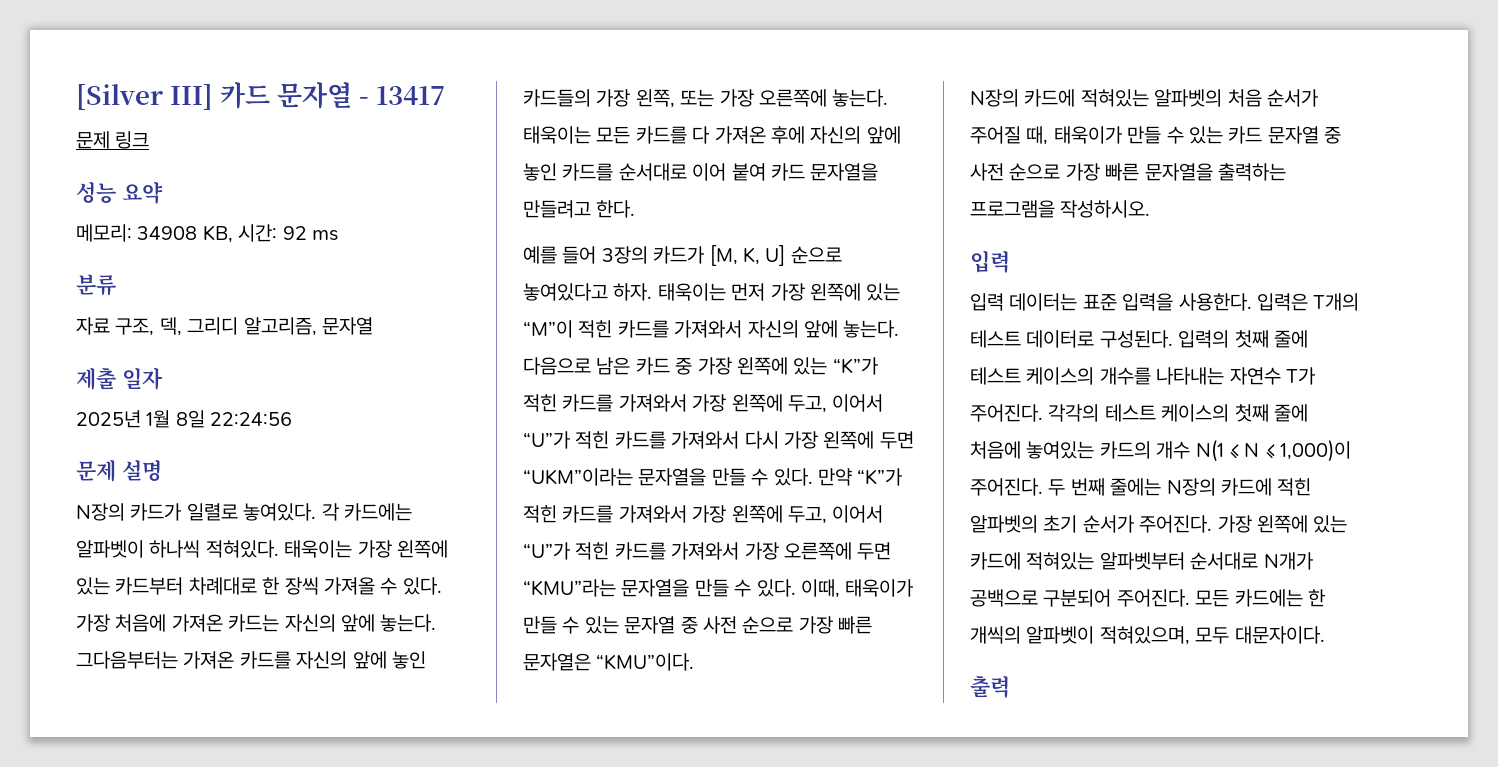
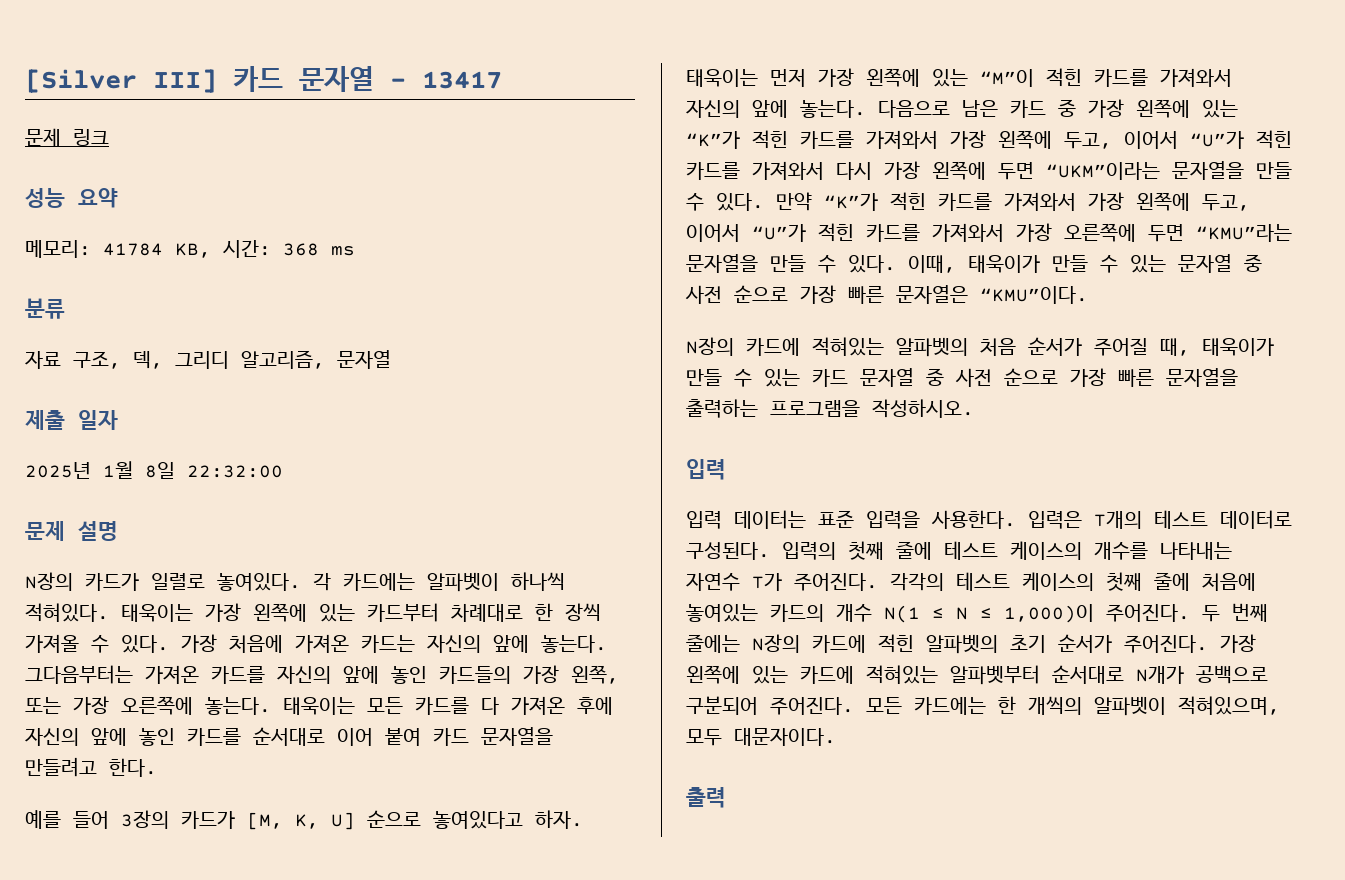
- 메모리: 34908 KB, 시간: 92 ms
+ 메모리: 41784 KB, 시간: 368 ms
- 2025년 1월 8일 22:24:56
+ 2025년 1월 8일 22:32:00

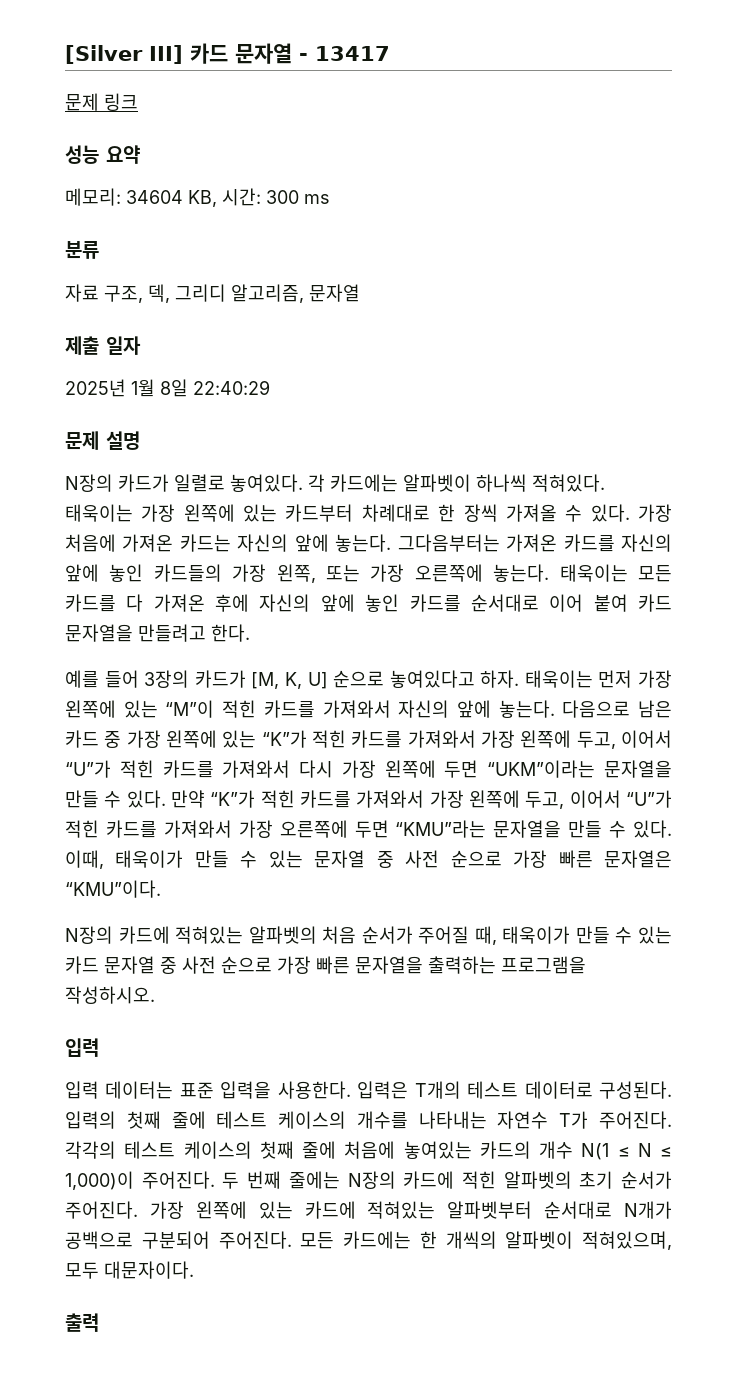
- 메모리: 41784 KB, 시간: 368 ms
+ 메모리: 34604 KB, 시간: 300 ms
- 2025년 1월 8일 22:32:00
+ 2025년 1월 8일 22:40:29

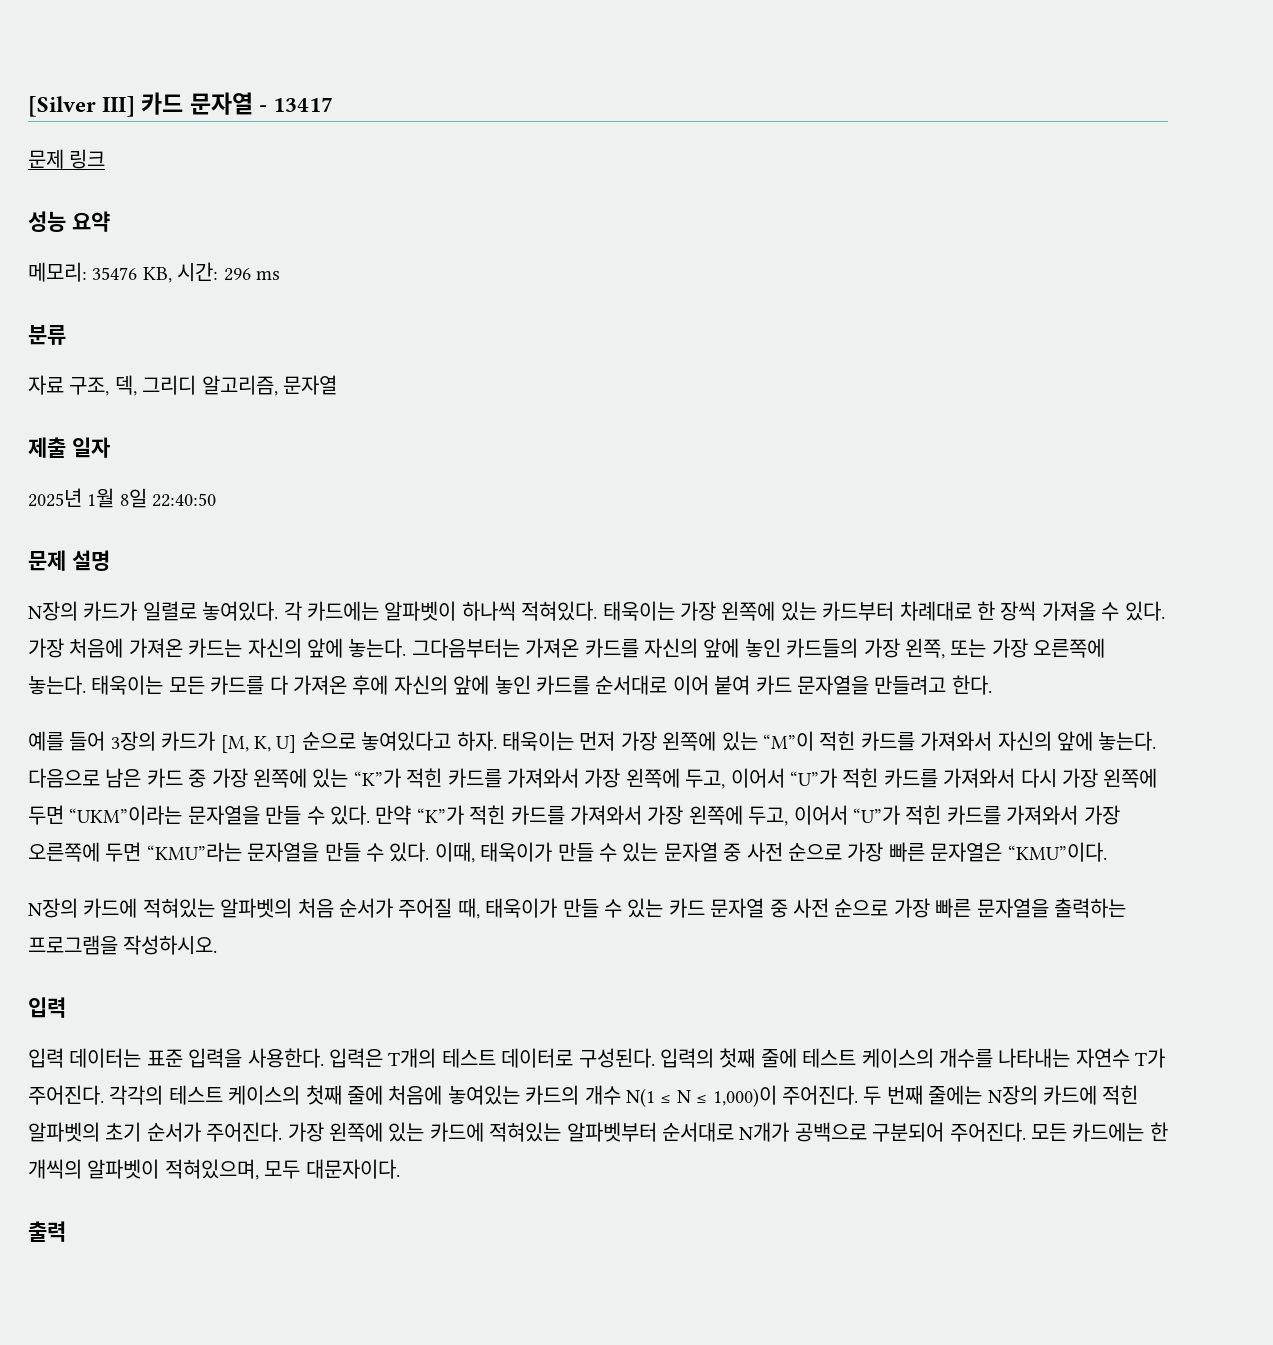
- 메모리: 34604 KB, 시간: 300 ms
+ 메모리: 35476 KB, 시간: 296 ms
- 2025년 1월 8일 22:40:29
+ 2025년 1월 8일 22:40:50

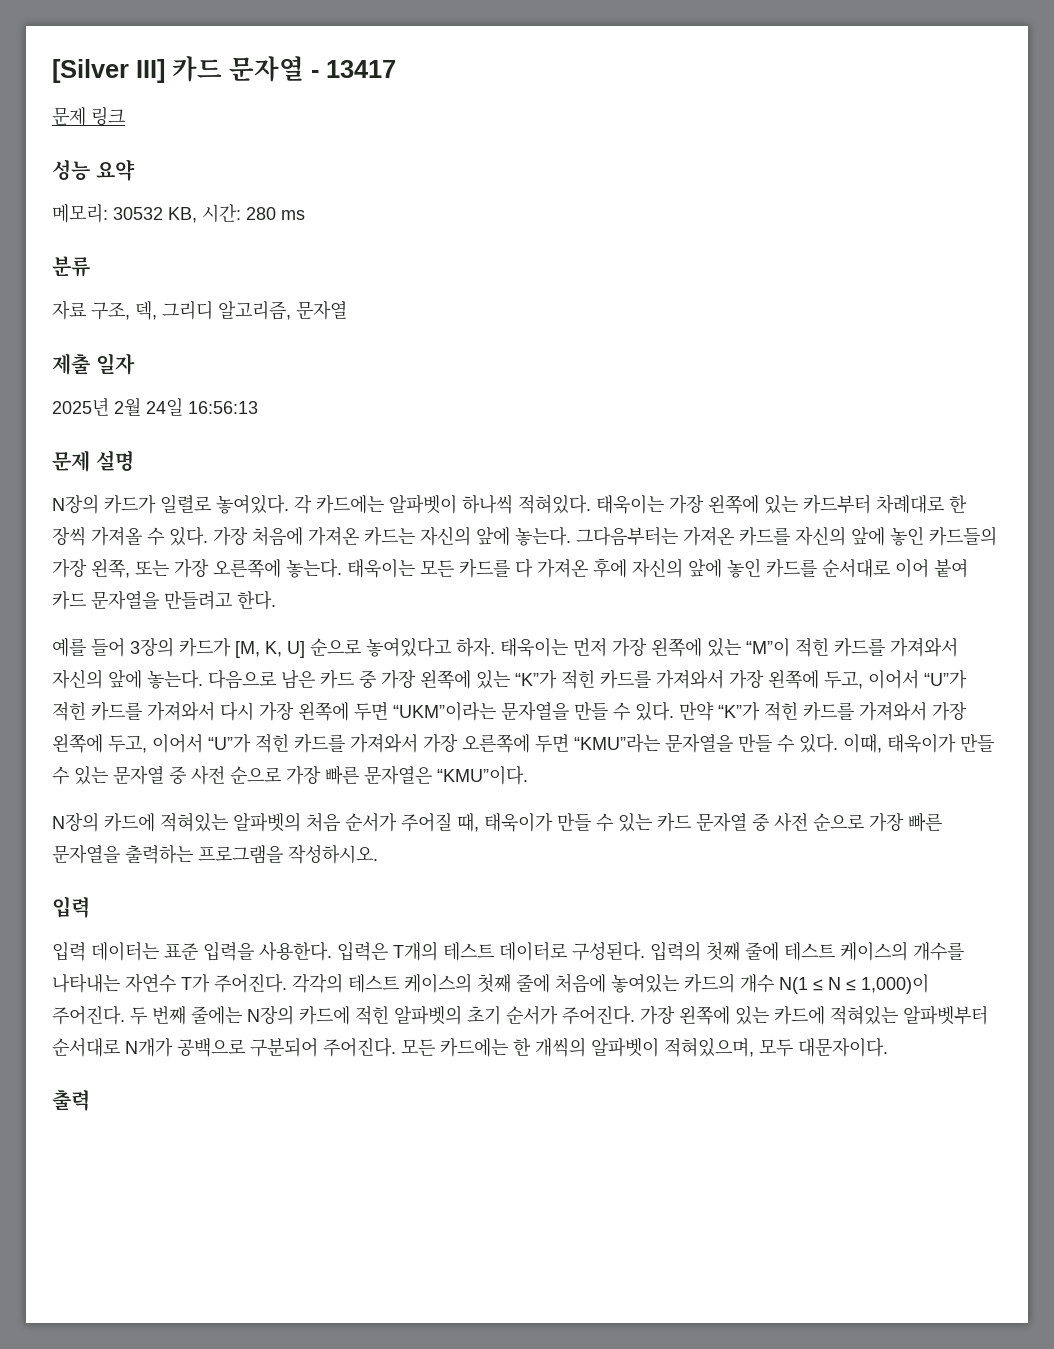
- 메모리: 35476 KB, 시간: 296 ms
+ 메모리: 30532 KB, 시간: 280 ms
- 2025년 1월 8일 22:40:50
+ 2025년 2월 24일 16:56:13

